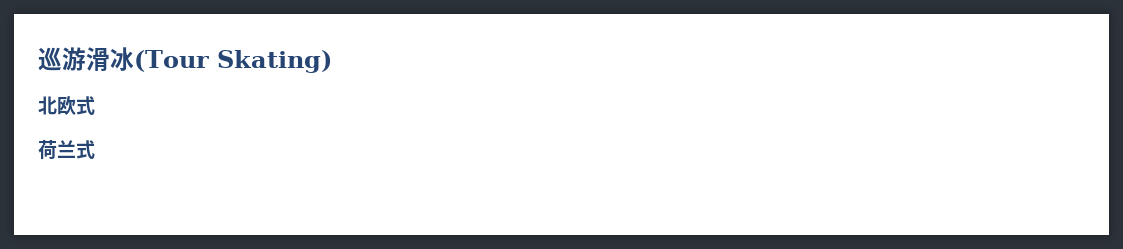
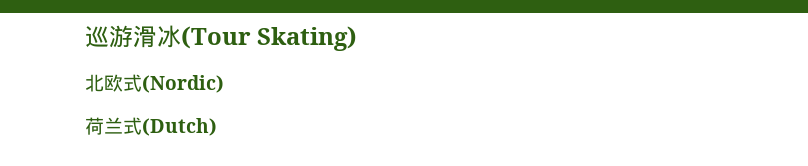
- 北欧式
+ 北欧式(Nordic)
- 荷兰式
+ 荷兰式(Dutch)

